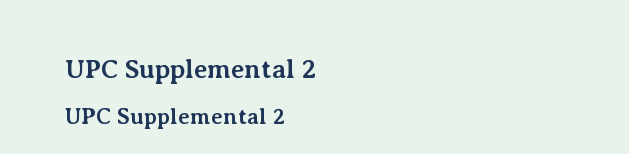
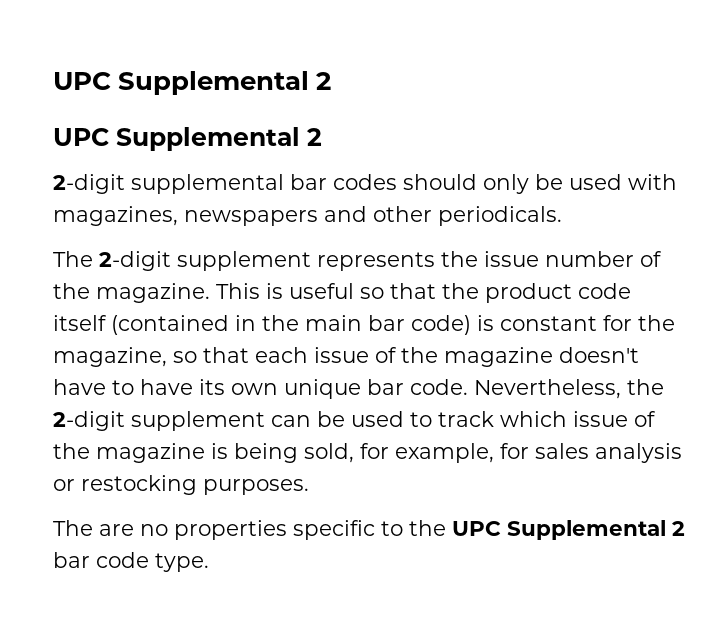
+ 2-digit supplemental bar codes should only be used with magazines, newspapers and other periodicals.
+ The 2-digit supplement represents the issue number of the magazine. This is useful so that the product code itself (contained in the main bar code) is constant for the magazine, so that each issue of the magazine doesn't have to have its own unique bar code. Nevertheless, the 2-digit supplement can be used to track which issue of the magazine is being sold, for example, for sales analysis or restocking purposes.
+ The are no properties specific to the UPC Supplemental 2 bar code type.

